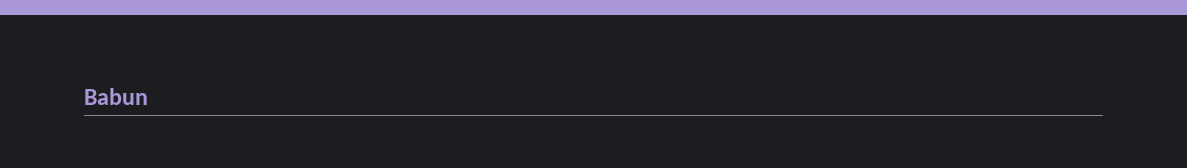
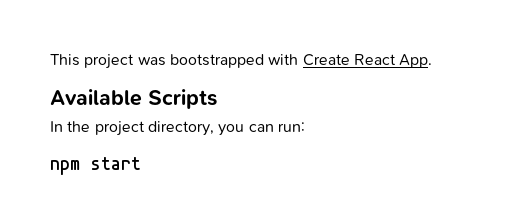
- Babun
+ This project was bootstrapped with Create React App.
+ Available Scripts
+ In the project directory, you can run:
+ npm start

